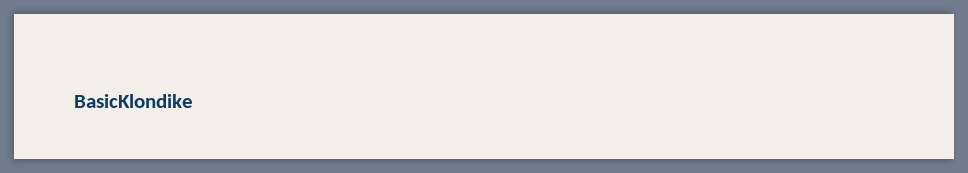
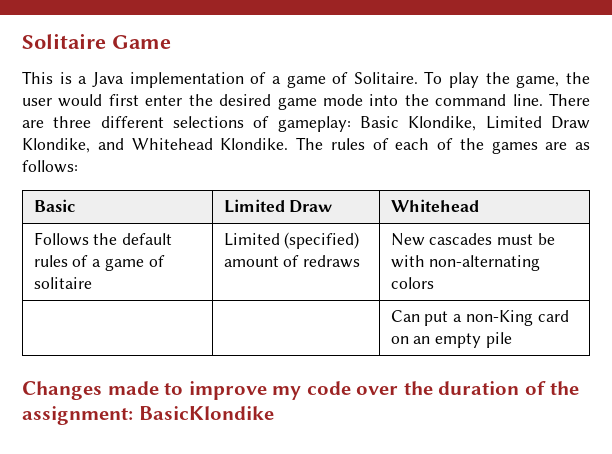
- BasicKlondike
+ Solitaire Game
+ This is a Java implementation of a game of Solitaire. To play the game, the user would first enter the desired game mode into the command line. There are three different selections of gameplay: Basic Klondike, Limited Draw Klondike, and Whitehead Klondike. The rules of each of the games are as follows:
+ Basic | Limited Draw | Whitehead
+ Follows the default rules of a game of solitaire | Limited (specified) amount of redraws | New cascades must be with non-alternating colors
+ | | Can put a non-King card on an empty pile
+ Changes made to improve my code over the duration of the assignment: BasicKlondike

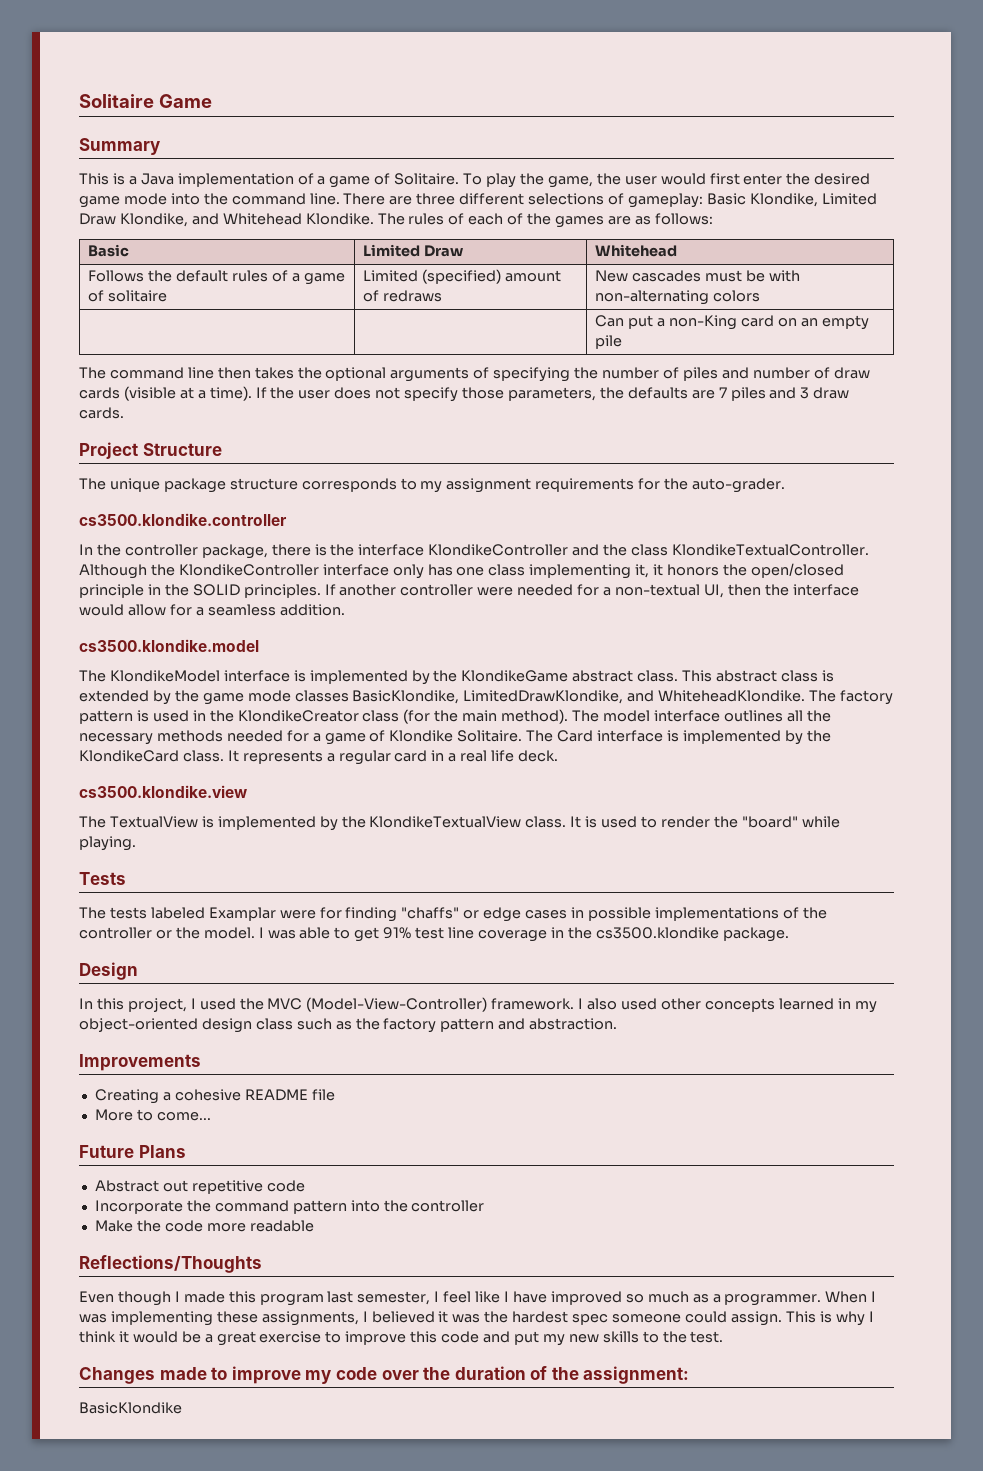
+ Summary
+ The command line then takes the optional arguments of specifying the number of piles and number of draw cards (visible at a time). If the user does not specify those parameters, the defaults are 7 piles and 3 draw cards.
+ Project Structure
+ The unique package structure corresponds to my assignment requirements for the auto-grader.
+ cs3500.klondike.controller
+ In the controller package, there is the interface KlondikeController and the class KlondikeTextualController. Although the KlondikeController interface only has one class implementing it, it honors the open/closed principle in the SOLID principles. If another controller were needed for a non-textual UI, then the interface would allow for a seamless addition.
+ cs3500.klondike.model
+ The KlondikeModel interface is implemented by the KlondikeGame abstract class. This abstract class is extended by the game mode classes BasicKlondike, LimitedDrawKlondike, and WhiteheadKlondike. The factory pattern is used in the KlondikeCreator class (for the main method). The model interface outlines all the necessary methods needed for a game of Klondike Solitaire. The Card interface is implemented by the KlondikeCard class. It represents a regular card in a real life deck.
+ cs3500.klondike.view
+ The TextualView is implemented by the KlondikeTextualView class. It is used to render the "board" while playing.
+ Tests
+ The tests labeled Examplar were for finding "chaffs" or edge cases in possible implementations of the controller or the model. I was able to get 91% test line coverage in the cs3500.klondike package.
+ Design
+ In this project, I used the MVC (Model-View-Controller) framework. I also used other concepts learned in my object-oriented design class such as the factory pattern and abstraction.
+ Improvements
+ Creating a cohesive README file
+ More to come...
+ Future Plans
+ Abstract out repetitive code
+ Incorporate the command pattern into the controller
+ Make the code more readable
+ Reflections/Thoughts
+ Even though I made this program last semester, I feel like I have improved so much as a programmer. When I was implementing these assignments, I believed it was the hardest spec someone could assign. This is why I think it would be a great exercise to improve this code and put my new skills to the test.
- Changes made to improve my code over the duration of the assignment: BasicKlondike
+ Changes made to improve my code over the duration of the assignment:
+ BasicKlondike

